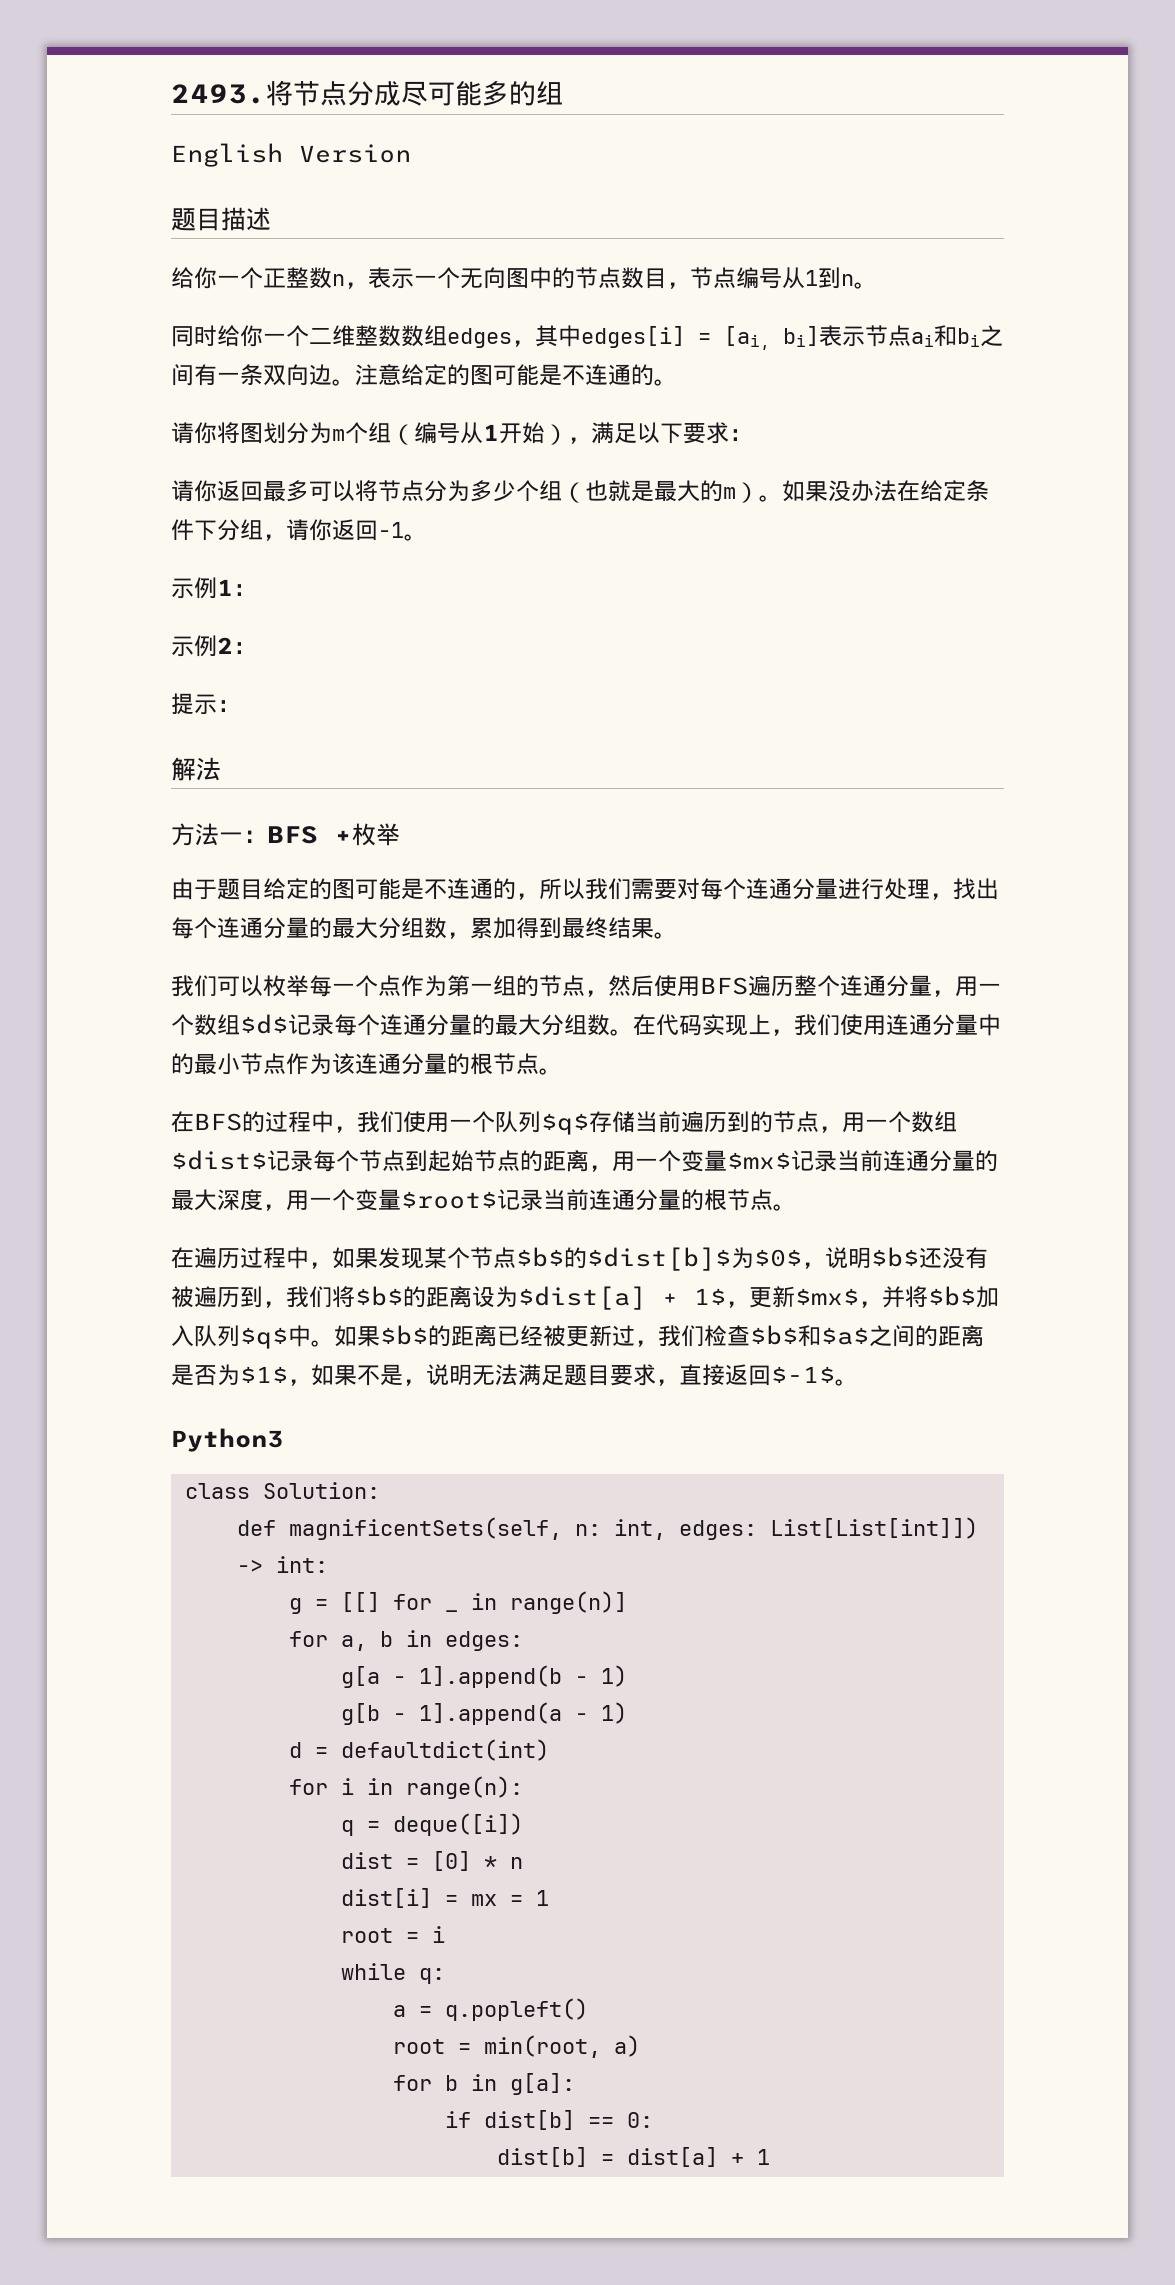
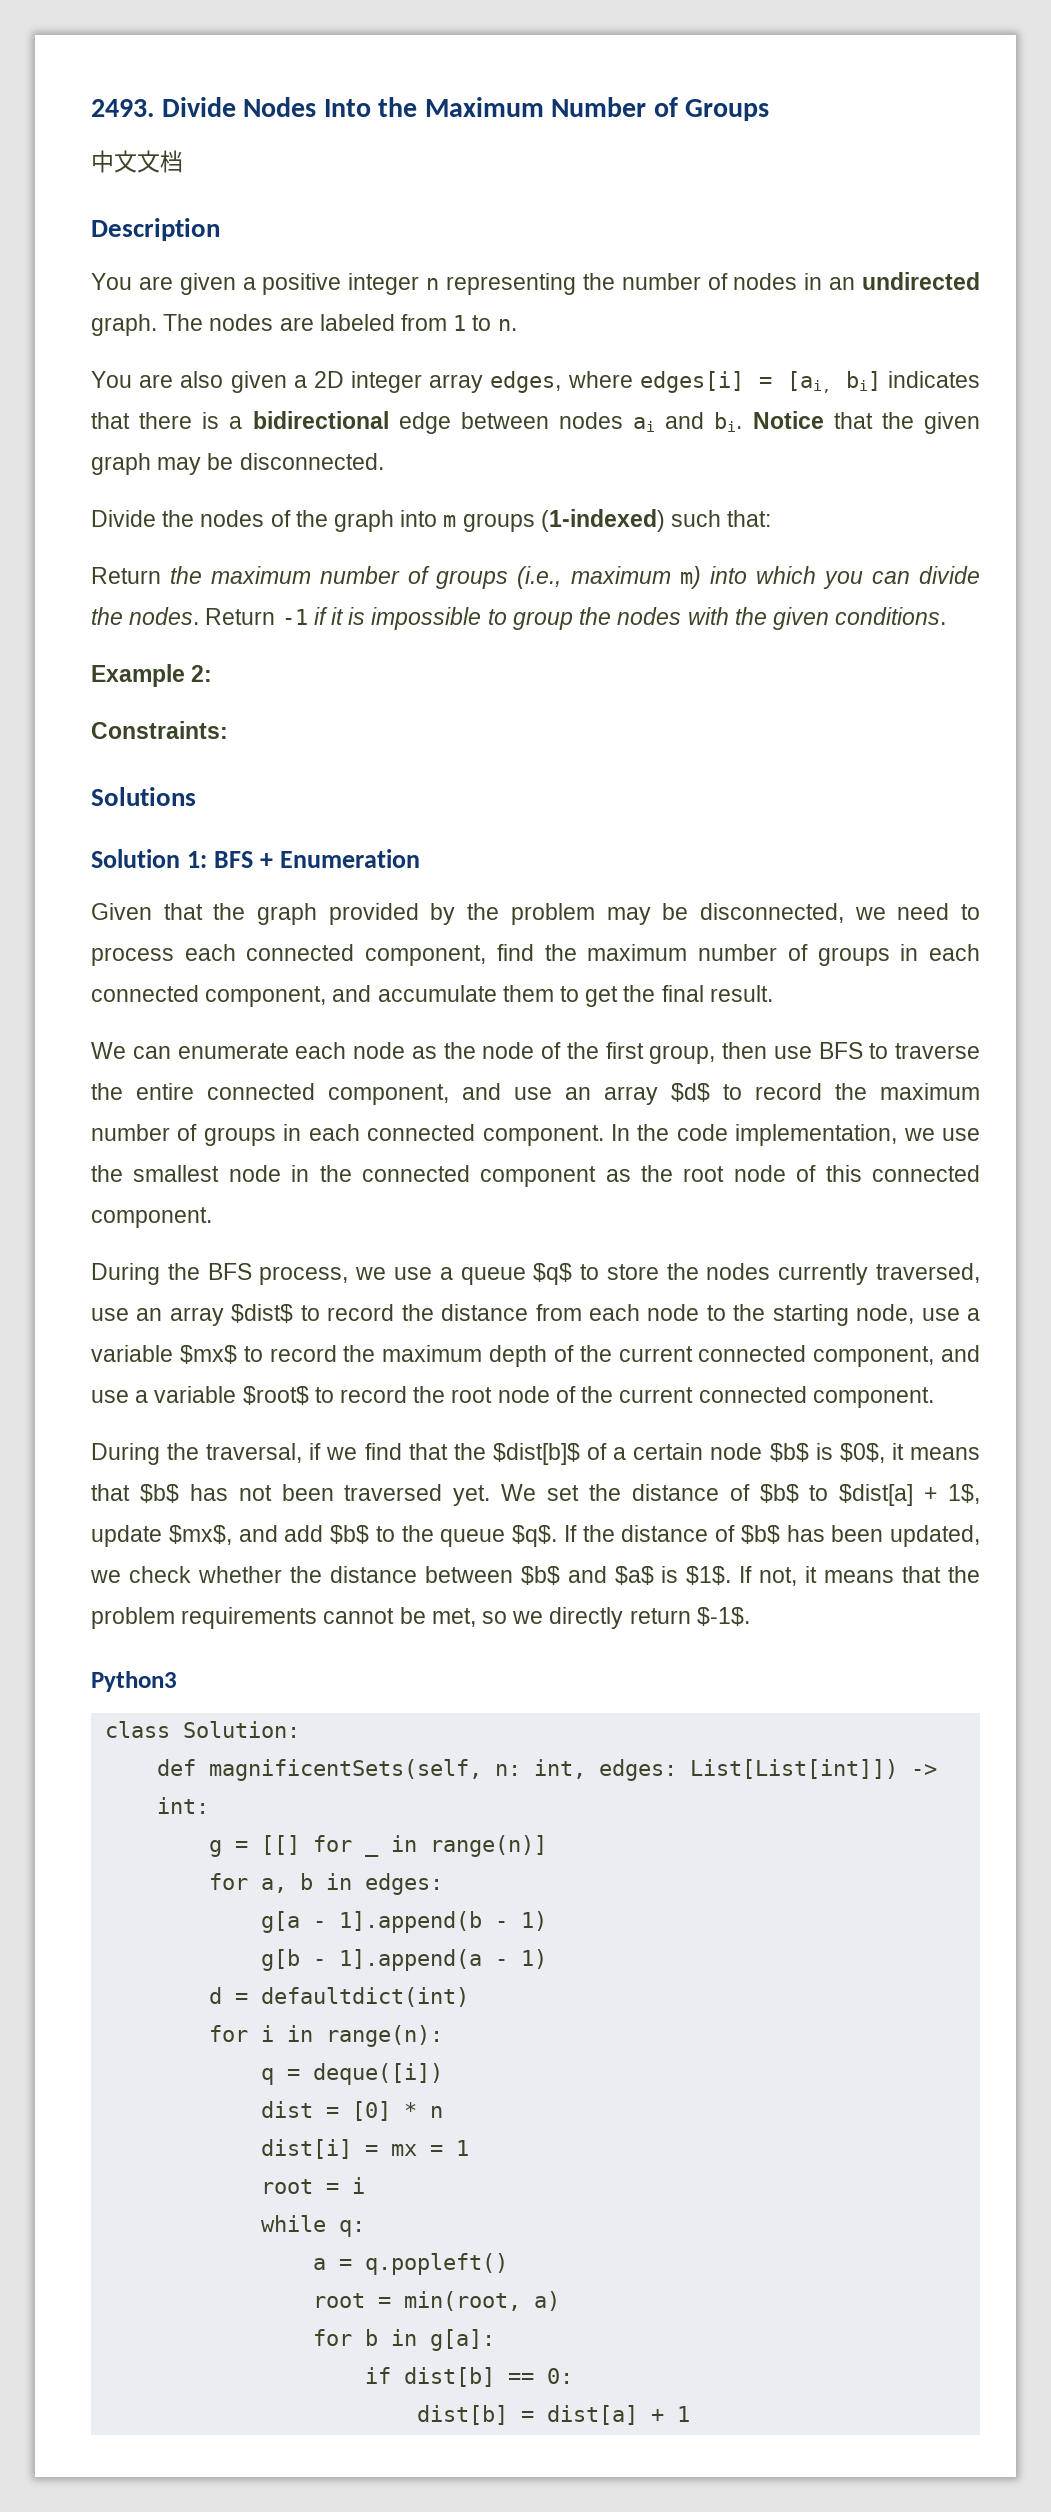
- 将节点分成尽可能多的组
- English Version
- 题目描述
- 给你一个正整数n，表示一个无向图中的节点数目，节点编号从1到n。
- 同时给你一个二维整数数组edges，其中edges[i] = [ai, bi]表示节点ai和bi之间有一条双向边。注意给定的图可能是不连通的。
- 请你将图划分为m个组（编号从1开始），满足以下要求：
- 请你返回最多可以将节点分为多少个组（也就是最大的m）。如果没办法在给定条件下分组，请你返回-1。
- 示例1：
- 示例2：
- 提示：
- 解法
- 方法一：BFS +枚举
- 由于题目给定的图可能是不连通的，所以我们需要对每个连通分量进行处理，找出每个连通分量的最大分组数，累加得到最终结果。
- 我们可以枚举每一个点作为第一组的节点，然后使用BFS遍历整个连通分量，用一个数组$d$记录每个连通分量的最大分组数。在代码实现上，我们使用连通分量中的最小节点作为该连通分量的根节点。
- 在BFS的过程中，我们使用一个队列$q$存储当前遍历到的节点，用一个数组$dist$记录每个节点到起始节点的距离，用一个变量$mx$记录当前连通分量的最大深度，用一个变量$root$记录当前连通分量的根节点。
- 在遍历过程中，如果发现某个节点$b$的$dist[b]$为$0$，说明$b$还没有被遍历到，我们将$b$的距离设为$dist[a] + 1$，更新$mx$，并将$b$加入队列$q$中。如果$b$的距离已经被更新过，我们检查$b$和$a$之间的距离是否为$1$，如果不是，说明无法满足题目要求，直接返回$-1$。
+ Divide Nodes Into the Maximum Number of Groups
+ 中文文档
+ Description
+ You are given a positive integer n representing the number of nodes in an undirected graph. The nodes are labeled from 1 to n.
+ You are also given a 2D integer array edges, where edges[i] = [ai, bi] indicates that there is a bidirectional edge between nodes ai and bi. Notice that the given graph may be disconnected.
+ Divide the nodes of the graph into m groups (1-indexed) such that:
+ Return the maximum number of groups (i.e., maximum m) into which you can divide the nodes. Return -1 if it is impossible to group the nodes with the given conditions.
+ Example 2:
+ Constraints:
+ Solutions
+ Solution 1: BFS + Enumeration
+ Given that the graph provided by the problem may be disconnected, we need to process each connected component, find the maximum number of groups in each connected component, and accumulate them to get the final result.
+ We can enumerate each node as the node of the first group, then use BFS to traverse the entire connected component, and use an array $d$ to record the maximum number of groups in each connected component. In the code implementation, we use the smallest node in the connected component as the root node of this connected component.
+ During the BFS process, we use a queue $q$ to store the nodes currently traversed, use an array $dist$ to record the distance from each node to the starting node, use a variable $mx$ to record the maximum depth of the current connected component, and use a variable $root$ to record the root node of the current connected component.
+ During the traversal, if we find that the $dist[b]$ of a certain node $b$ is $0$, it means that $b$ has not been traversed yet. We set the distance of $b$ to $dist[a] + 1$, update $mx$, and add $b$ to the queue $q$. If the distance of $b$ has been updated, we check whether the distance between $b$ and $a$ is $1$. If not, it means that the problem requirements cannot be met, so we directly return $-1$.

